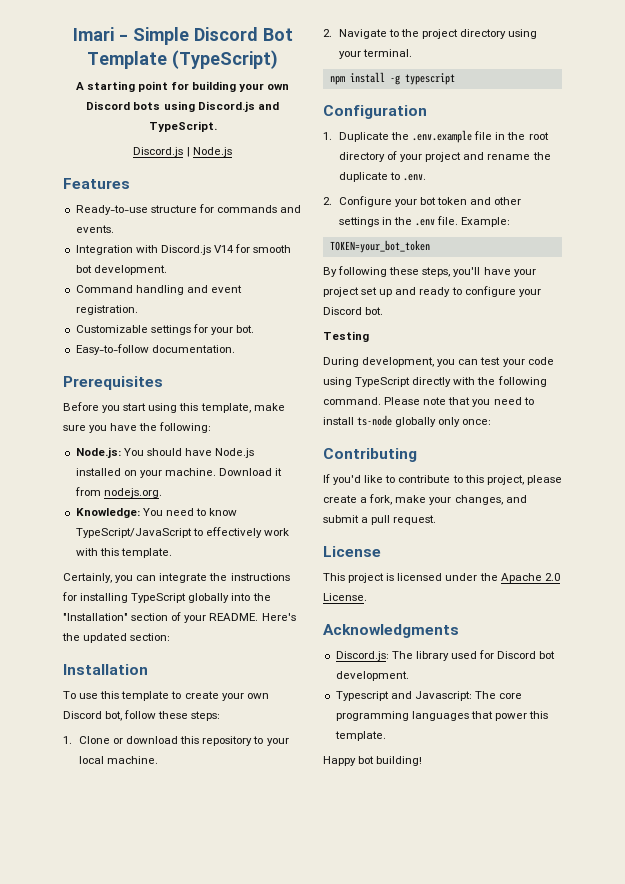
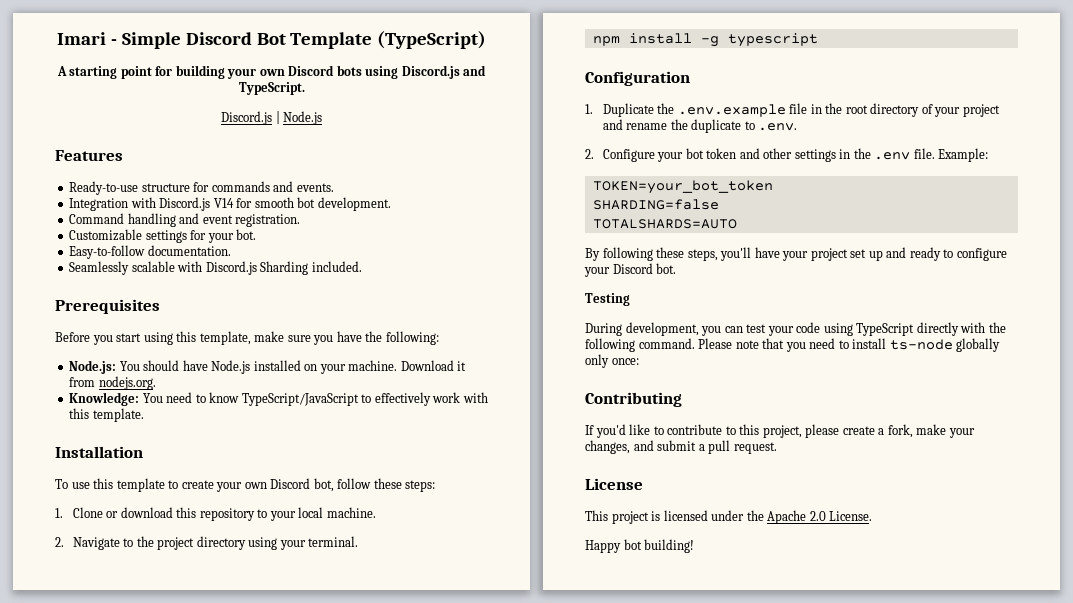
+ Seamlessly scalable with Discord.js Sharding included.
- Certainly, you can integrate the instructions for installing TypeScript globally into the "Installation" section of your README. Here's the updated section:
+ SHARDING=false
+ TOTALSHARDS=AUTO
- Acknowledgments
- Discord.js: The library used for Discord bot development.
- Typescript and Javascript: The core programming languages that power this template.

